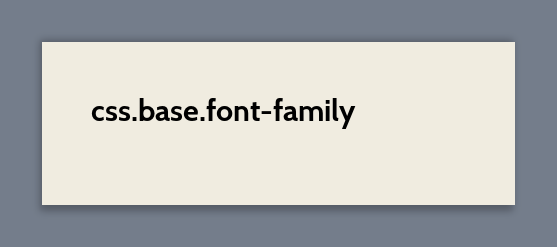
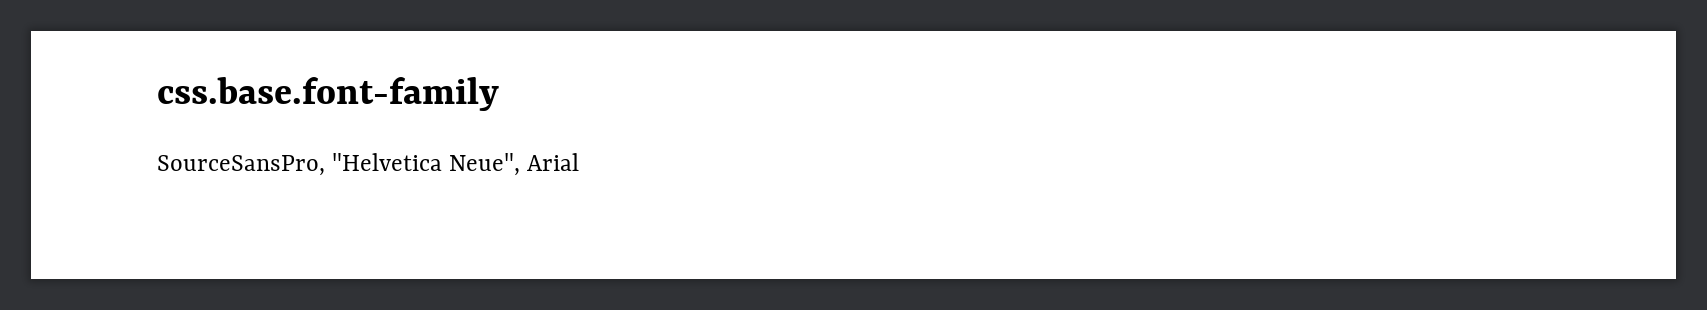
+ SourceSansPro, "Helvetica Neue", Arial

